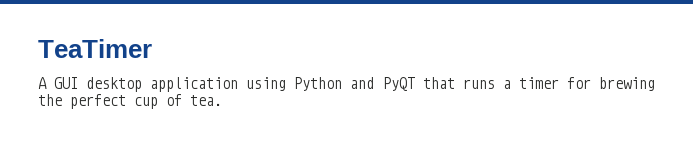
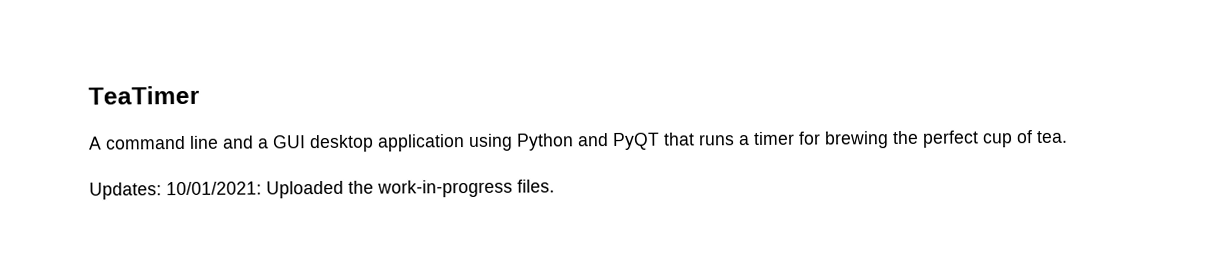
- A GUI desktop application using Python and PyQT that runs a timer for brewing the perfect cup of tea.
+ A command line and a GUI desktop application using Python and PyQT that runs a timer for brewing the perfect cup of tea.
+ Updates: 10/01/2021: Uploaded the work-in-progress files.

